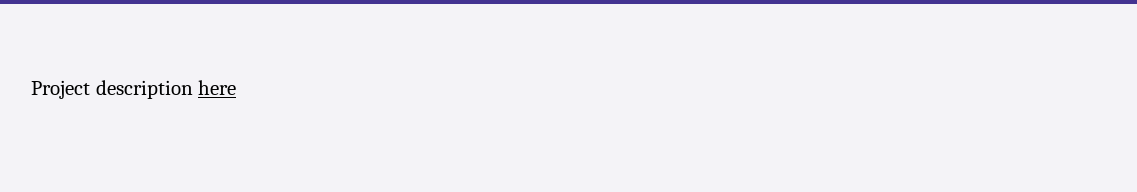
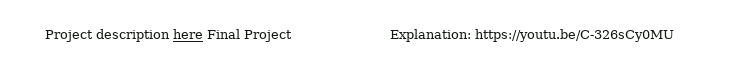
- Project description here
+ Project description here Final Project Explanation: https://youtu.be/C-326sCy0MU

